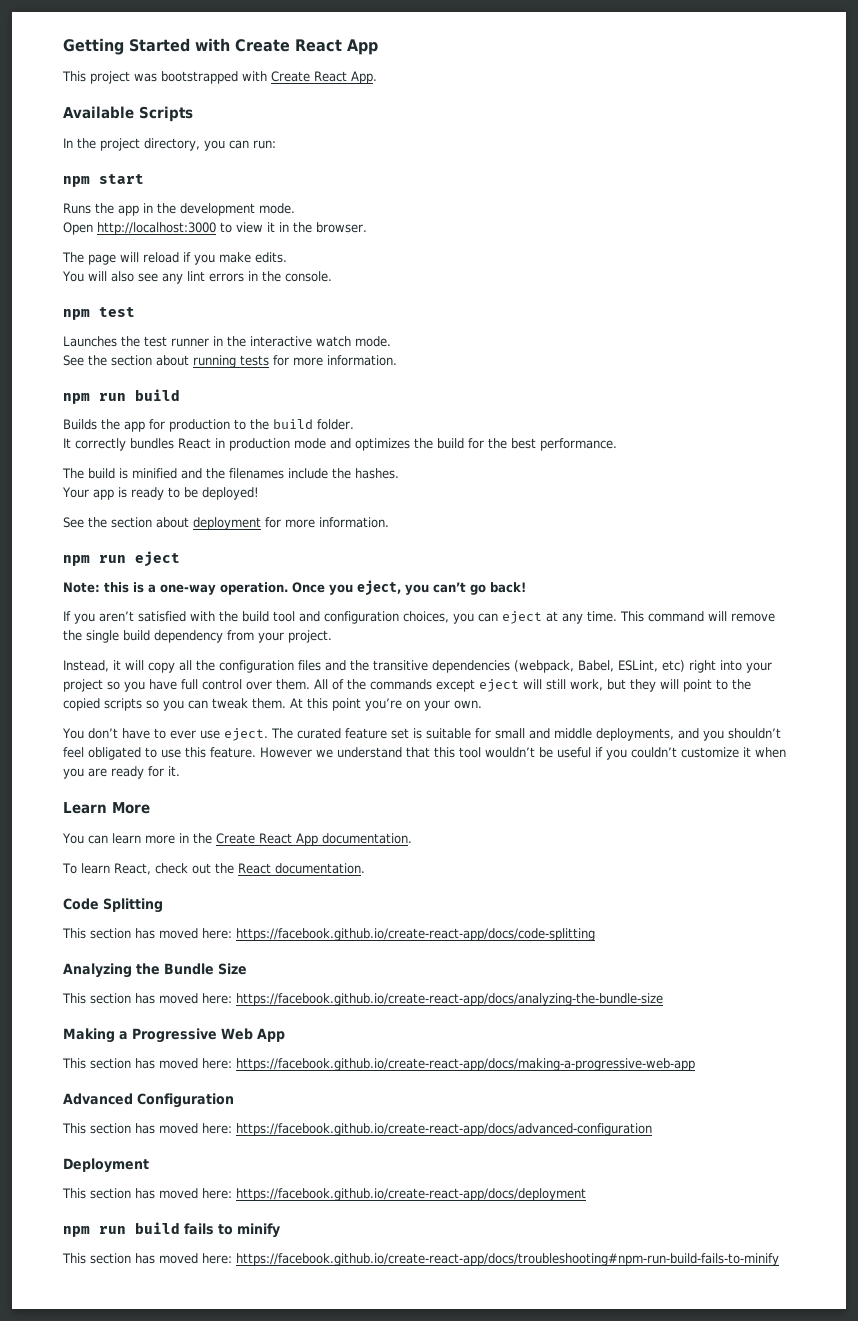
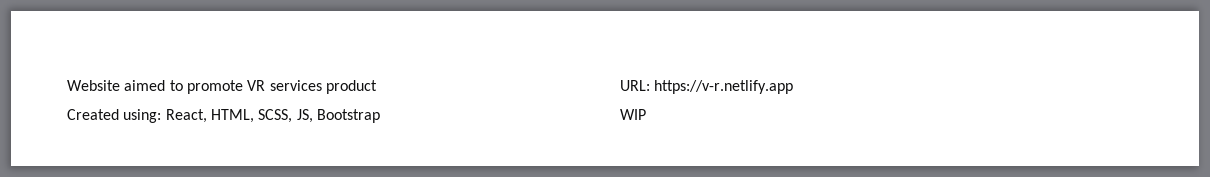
- Getting Started with Create React App
- This project was bootstrapped with Create React App.
- Available Scripts
- In the project directory, you can run:
- npm start
- Runs the app in the development mode.
- Open http://localhost:3000 to view it in the browser.
- The page will reload if you make edits.
- You will also see any lint errors in the console.
- npm test
- Launches the test runner in the interactive watch mode.
- See the section about running tests for more information.
- npm run build
- Builds the app for production to the build folder.
- It correctly bundles React in production mode and optimizes the build for the best performance.
- The build is minified and the filenames include the hashes.
- Your app is ready to be deployed!
- See the section about deployment for more information.
- npm run eject
- Note: this is a one-way operation. Once you eject, you can’t go back!
- If you aren’t satisfied with the build tool and configuration choices, you can eject at any time. This command will remove the single build dependency from your project.
- Instead, it will copy all the configuration files and the transitive dependencies (webpack, Babel, ESLint, etc) right into your project so you have full control over them. All of the commands except eject will still work, but they will point to the copied scripts so you can tweak them. At this point you’re on your own.
- You don’t have to ever use eject. The curated feature set is suitable for small and middle deployments, and you shouldn’t feel obligated to use this feature. However we understand that this tool wouldn’t be useful if you couldn’t customize it when you are ready for it.
- Learn More
- You can learn more in the Create React App documentation.
- To learn React, check out the React documentation.
- Code Splitting
- This section has moved here: https://facebook.github.io/create-react-app/docs/code-splitting
- Analyzing the Bundle Size
- This section has moved here: https://facebook.github.io/create-react-app/docs/analyzing-the-bundle-size
- Making a Progressive Web App
- This section has moved here: https://facebook.github.io/create-react-app/docs/making-a-progressive-web-app
- Advanced Configuration
- This section has moved here: https://facebook.github.io/create-react-app/docs/advanced-configuration
- Deployment
- This section has moved here: https://facebook.github.io/create-react-app/docs/deployment
- npm run build fails to minify
- This section has moved here: https://facebook.github.io/create-react-app/docs/troubleshooting#npm-run-build-fails-to-minify
+ Website aimed to promote VR services product
+ Created using: React, HTML, SCSS, JS, Bootstrap
+ URL: https://v-r.netlify.app
+ WIP

